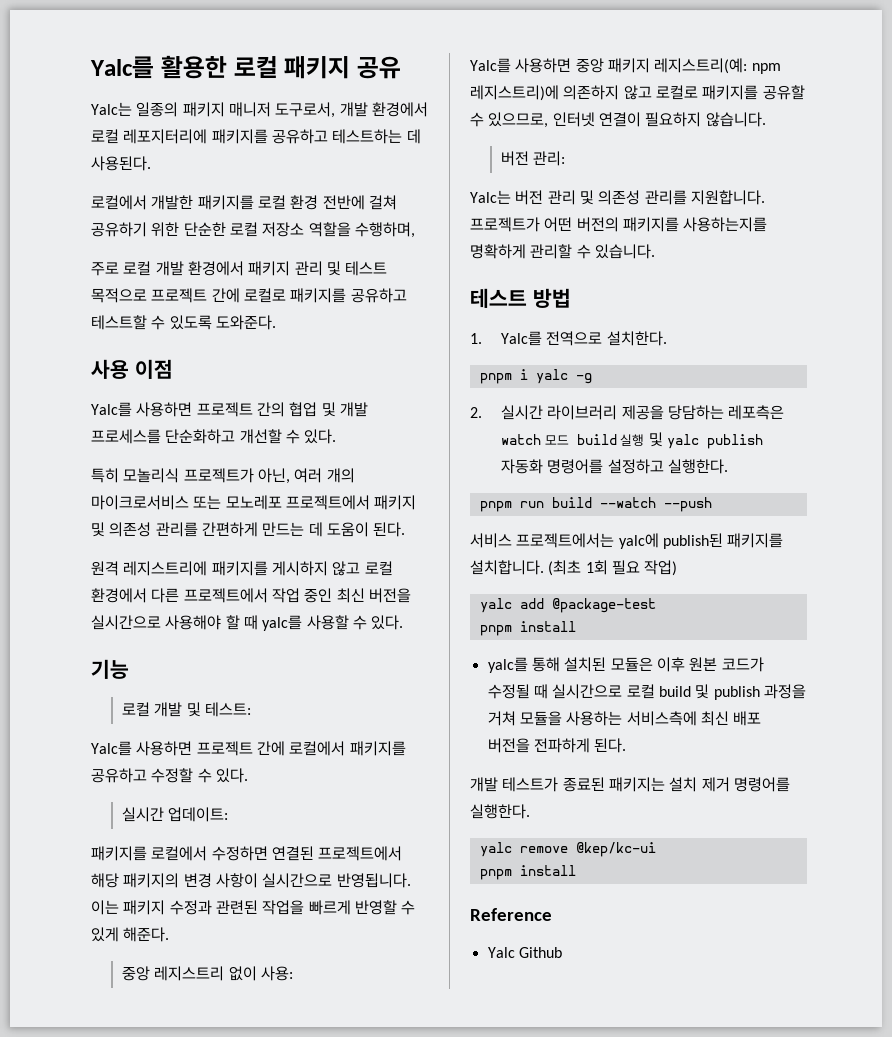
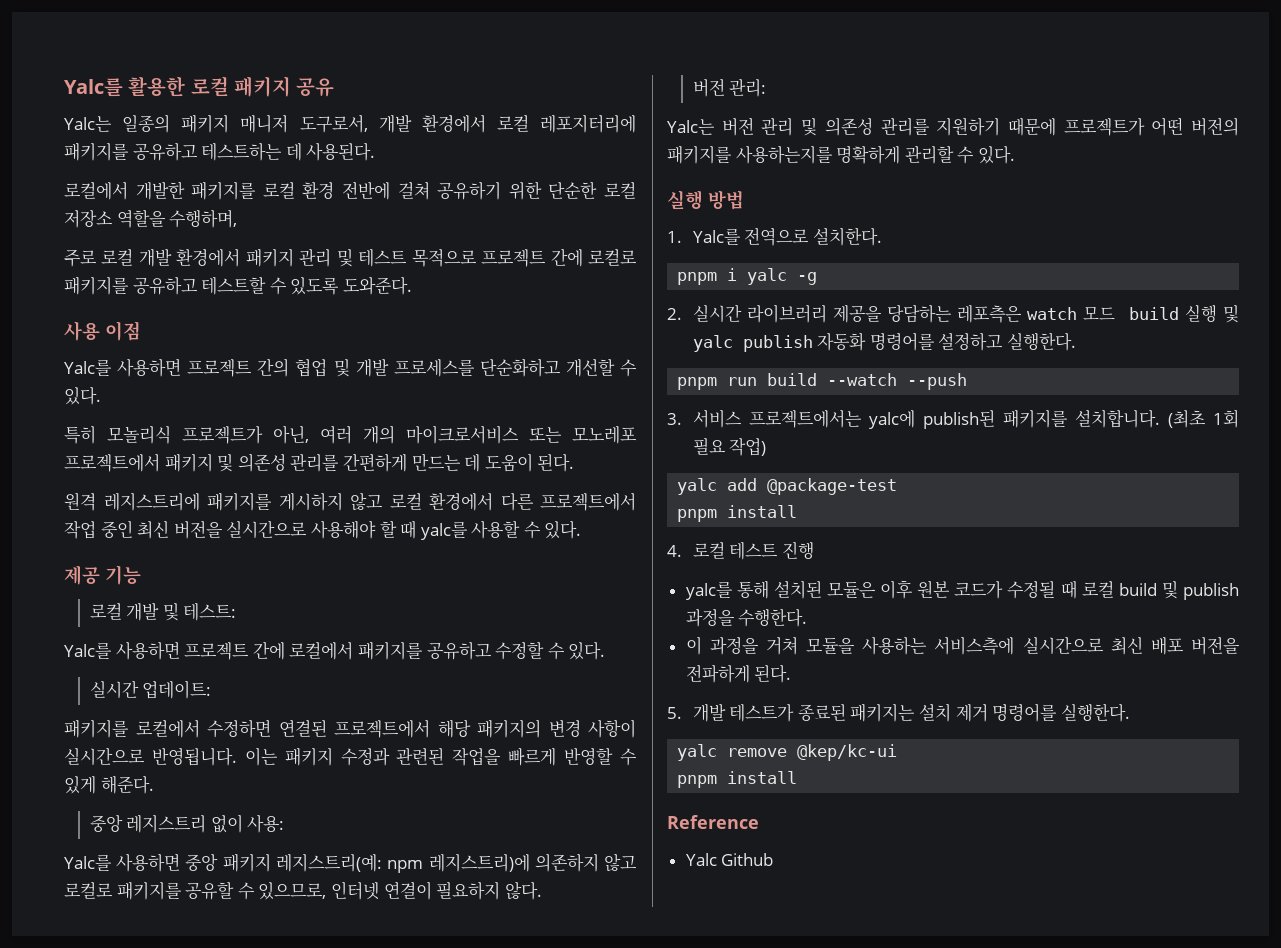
- 기능
+ 제공 기능
- Yalc를 사용하면 중앙 패키지 레지스트리(예: npm 레지스트리)에 의존하지 않고 로컬로 패키지를 공유할 수 있으므로, 인터넷 연결이 필요하지 않습니다.
+ Yalc를 사용하면 중앙 패키지 레지스트리(예: npm 레지스트리)에 의존하지 않고 로컬로 패키지를 공유할 수 있으므로, 인터넷 연결이 필요하지 않다.
- Yalc는 버전 관리 및 의존성 관리를 지원합니다. 프로젝트가 어떤 버전의 패키지를 사용하는지를 명확하게 관리할 수 있습니다.
- 테스트 방법
+ Yalc는 버전 관리 및 의존성 관리를 지원하기 때문에 프로젝트가 어떤 버전의 패키지를 사용하는지를 명확하게 관리할 수 있다.
+ 실행 방법
- 서비스 프로젝트에서는 yalc에 publish된 패키지를 설치합니다.
+ 3. 서비스 프로젝트에서는 yalc에 publish된 패키지를 설치합니다.
+ 4. 로컬 테스트 진행
- yalc를 통해 설치된 모듈은 이후 원본 코드가 수정될 때 실시간으로 로컬 build 및 publish 과정을 거쳐 모듈을 사용하는 서비스측에 최신 배포 버전을 전파하게 된다.
+ yalc를 통해 설치된 모듈은 이후 원본 코드가 수정될 때 로컬 build 및 publish 과정을 수행한다.
+ 이 과정을 거쳐 모듈을 사용하는 서비스측에 실시간으로 최신 배포 버전을 전파하게 된다.
- 개발 테스트가 종료된 패키지는 설치 제거 명령어를 실행한다.
+ 5. 개발 테스트가 종료된 패키지는 설치 제거 명령어를 실행한다.

